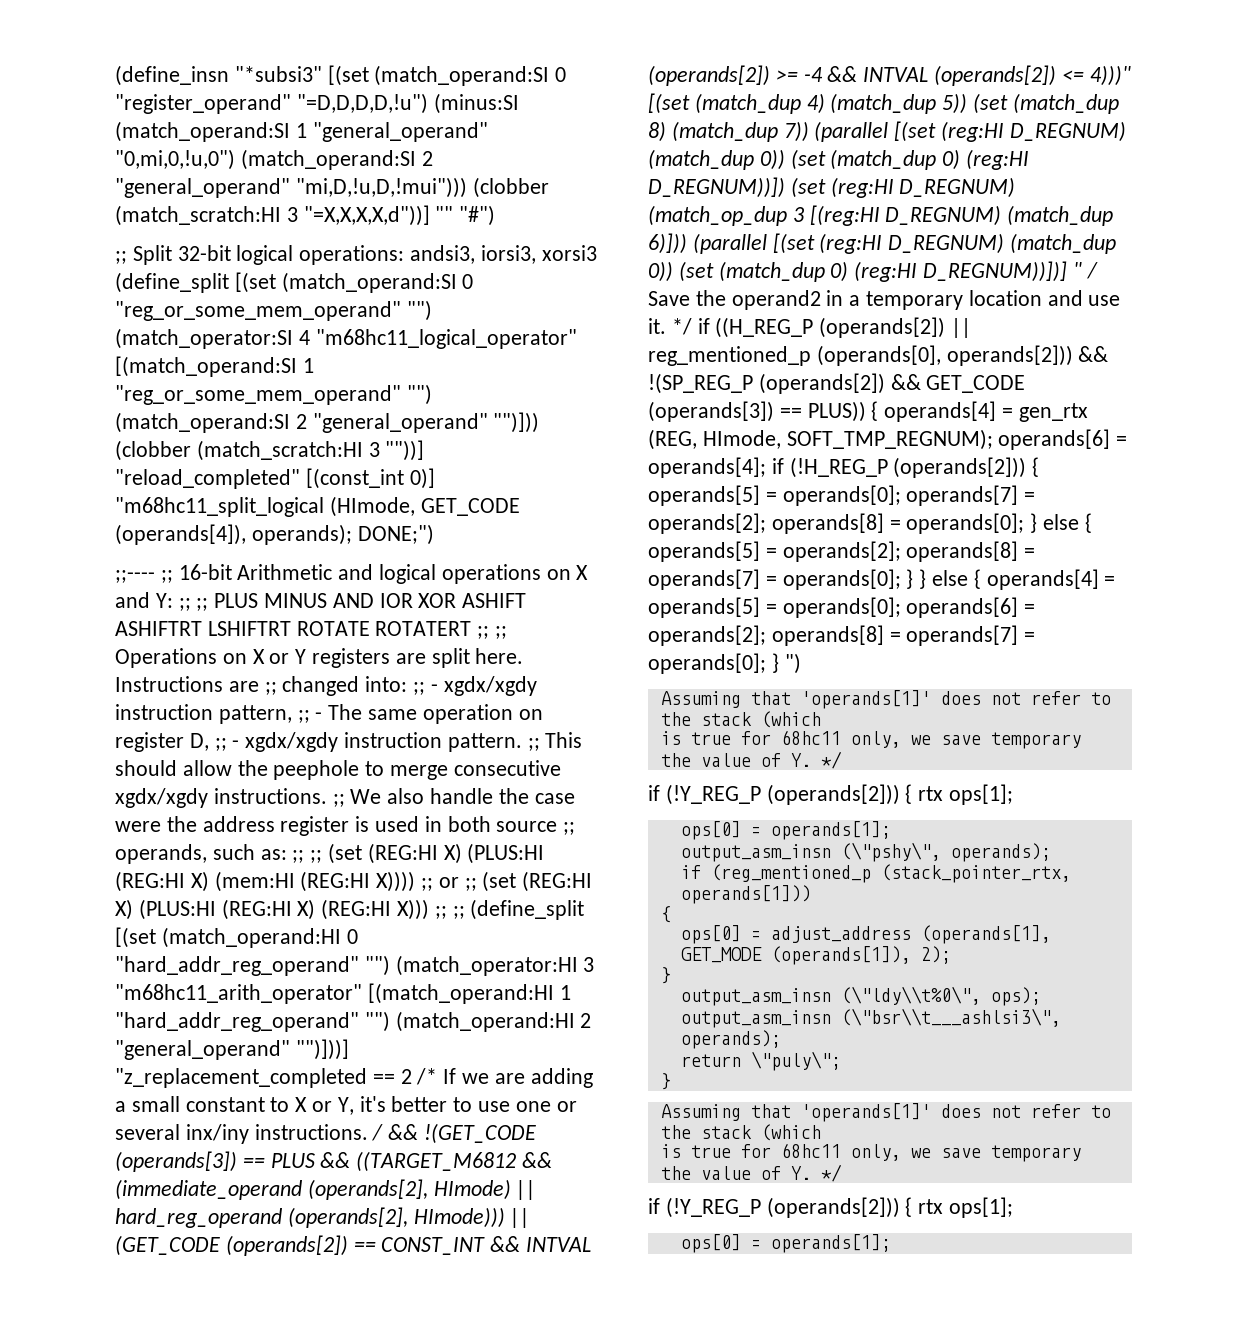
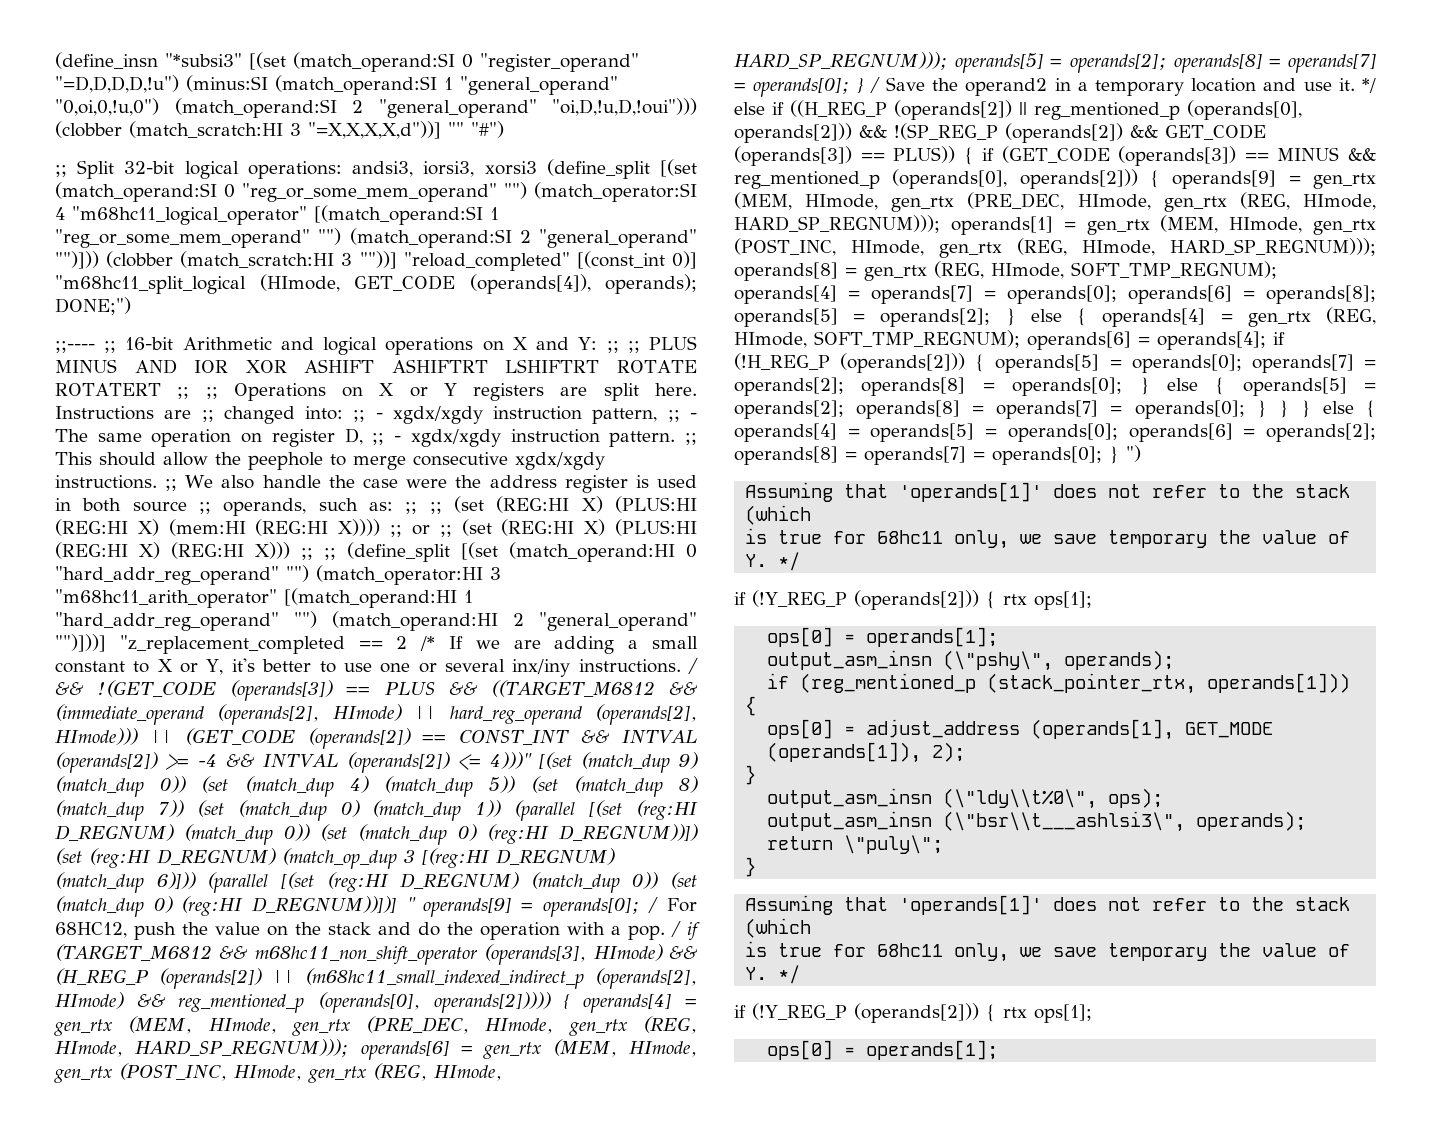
- (define_insn "*subsi3" [(set (match_operand:SI 0 "register_operand" "=D,D,D,D,!u") (minus:SI (match_operand:SI 1 "general_operand" "0,mi,0,!u,0") (match_operand:SI 2 "general_operand" "mi,D,!u,D,!mui"))) (clobber (match_scratch:HI 3 "=X,X,X,X,d"))] "" "#")
+ (define_insn "*subsi3" [(set (match_operand:SI 0 "register_operand" "=D,D,D,D,!u") (minus:SI (match_operand:SI 1 "general_operand" "0,oi,0,!u,0") (match_operand:SI 2 "general_operand" "oi,D,!u,D,!oui"))) (clobber (match_scratch:HI 3 "=X,X,X,X,d"))] "" "#")
- / && !(GET_CODE (operands[3]) == PLUS && ((TARGET_M6812 && (immediate_operand (operands[2], HImode) || hard_reg_operand (operands[2], HImode))) || (GET_CODE (operands[2]) == CONST_INT && INTVAL (operands[2]) >= -4 && INTVAL (operands[2]) <= 4)))" [(set (match_dup 4) (match_dup 5)) (set (match_dup 8) (match_dup 7)) (parallel [(set (reg:HI D_REGNUM) (match_dup 0)) (set (match_dup 0) (reg:HI D_REGNUM))]) (set (reg:HI D_REGNUM) (match_op_dup 3 [(reg:HI D_REGNUM) (match_dup 6)])) (parallel [(set (reg:HI D_REGNUM) (match_dup 0)) (set (match_dup 0) (reg:HI D_REGNUM))])] " / Save the operand2 in a temporary location and use it.
+ / && !(GET_CODE (operands[3]) == PLUS && ((TARGET_M6812 && (immediate_operand (operands[2], HImode) || hard_reg_operand (operands[2], HImode))) || (GET_CODE (operands[2]) == CONST_INT && INTVAL (operands[2]) >= -4 && INTVAL (operands[2]) <= 4)))" [(set (match_dup 9) (match_dup 0)) (set (match_dup 4) (match_dup 5)) (set (match_dup 8) (match_dup 7)) (set (match_dup 0) (match_dup 1)) (parallel [(set (reg:HI D_REGNUM) (match_dup 0)) (set (match_dup 0) (reg:HI D_REGNUM))]) (set (reg:HI D_REGNUM) (match_op_dup 3 [(reg:HI D_REGNUM) (match_dup 6)])) (parallel [(set (reg:HI D_REGNUM) (match_dup 0)) (set (match_dup 0) (reg:HI D_REGNUM))])] " operands[9] = operands[0]; / For 68HC12, push the value on the stack and do the operation with a pop. / if (TARGET_M6812 && m68hc11_non_shift_operator (operands[3], HImode) && (H_REG_P (operands[2]) || (m68hc11_small_indexed_indirect_p (operands[2], HImode) && reg_mentioned_p (operands[0], operands[2])))) { operands[4] = gen_rtx (MEM, HImode, gen_rtx (PRE_DEC, HImode, gen_rtx (REG, HImode, HARD_SP_REGNUM))); operands[6] = gen_rtx (MEM, HImode, gen_rtx (POST_INC, HImode, gen_rtx (REG, HImode, HARD_SP_REGNUM))); operands[5] = operands[2]; operands[8] = operands[7] = operands[0]; } / Save the operand2 in a temporary location and use it.
- */ if ((H_REG_P (operands[2]) || reg_mentioned_p (operands[0], operands[2])) && !(SP_REG_P (operands[2]) && GET_CODE (operands[3]) == PLUS)) { operands[4] = gen_rtx (REG, HImode, SOFT_TMP_REGNUM);
+ */ else if ((H_REG_P (operands[2]) || reg_mentioned_p (operands[0], operands[2])) && !(SP_REG_P (operands[2]) && GET_CODE (operands[3]) == PLUS)) { if (GET_CODE (operands[3]) == MINUS && reg_mentioned_p (operands[0], operands[2])) { operands[9] = gen_rtx (MEM, HImode, gen_rtx (PRE_DEC, HImode, gen_rtx (REG, HImode, HARD_SP_REGNUM))); operands[1] = gen_rtx (MEM, HImode, gen_rtx (POST_INC, HImode, gen_rtx (REG, HImode, HARD_SP_REGNUM))); operands[8] = gen_rtx (REG, HImode, SOFT_TMP_REGNUM); operands[4] = operands[7] = operands[0]; operands[6] = operands[8]; operands[5] = operands[2]; } else { operands[4] = gen_rtx (REG, HImode, SOFT_TMP_REGNUM);
- } } else { operands[4] = operands[5] = operands[0];
+ } } } else { operands[4] = operands[5] = operands[0];

